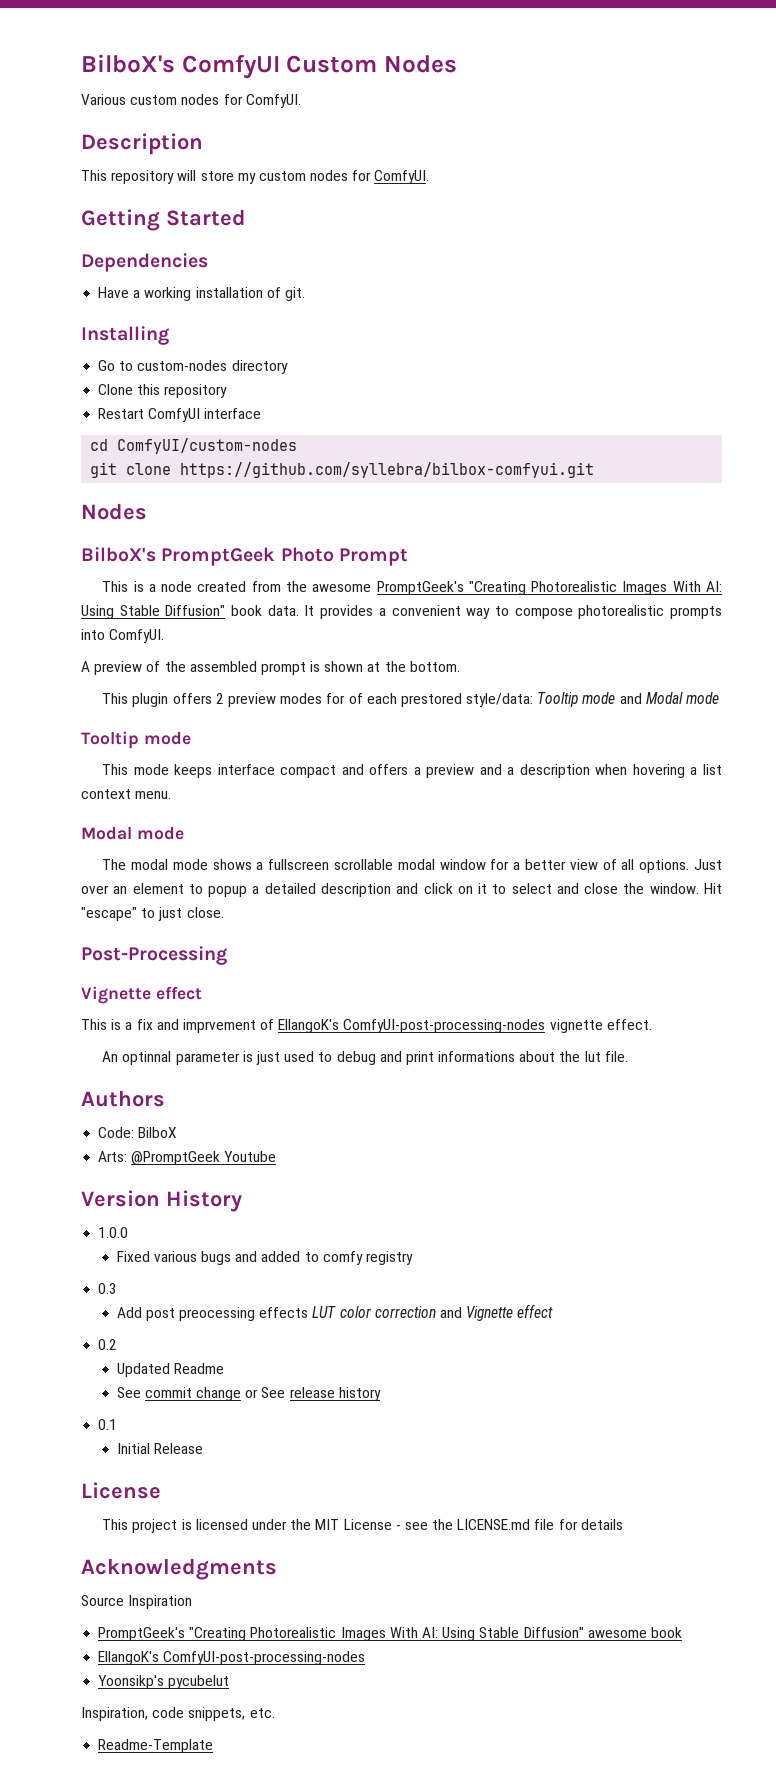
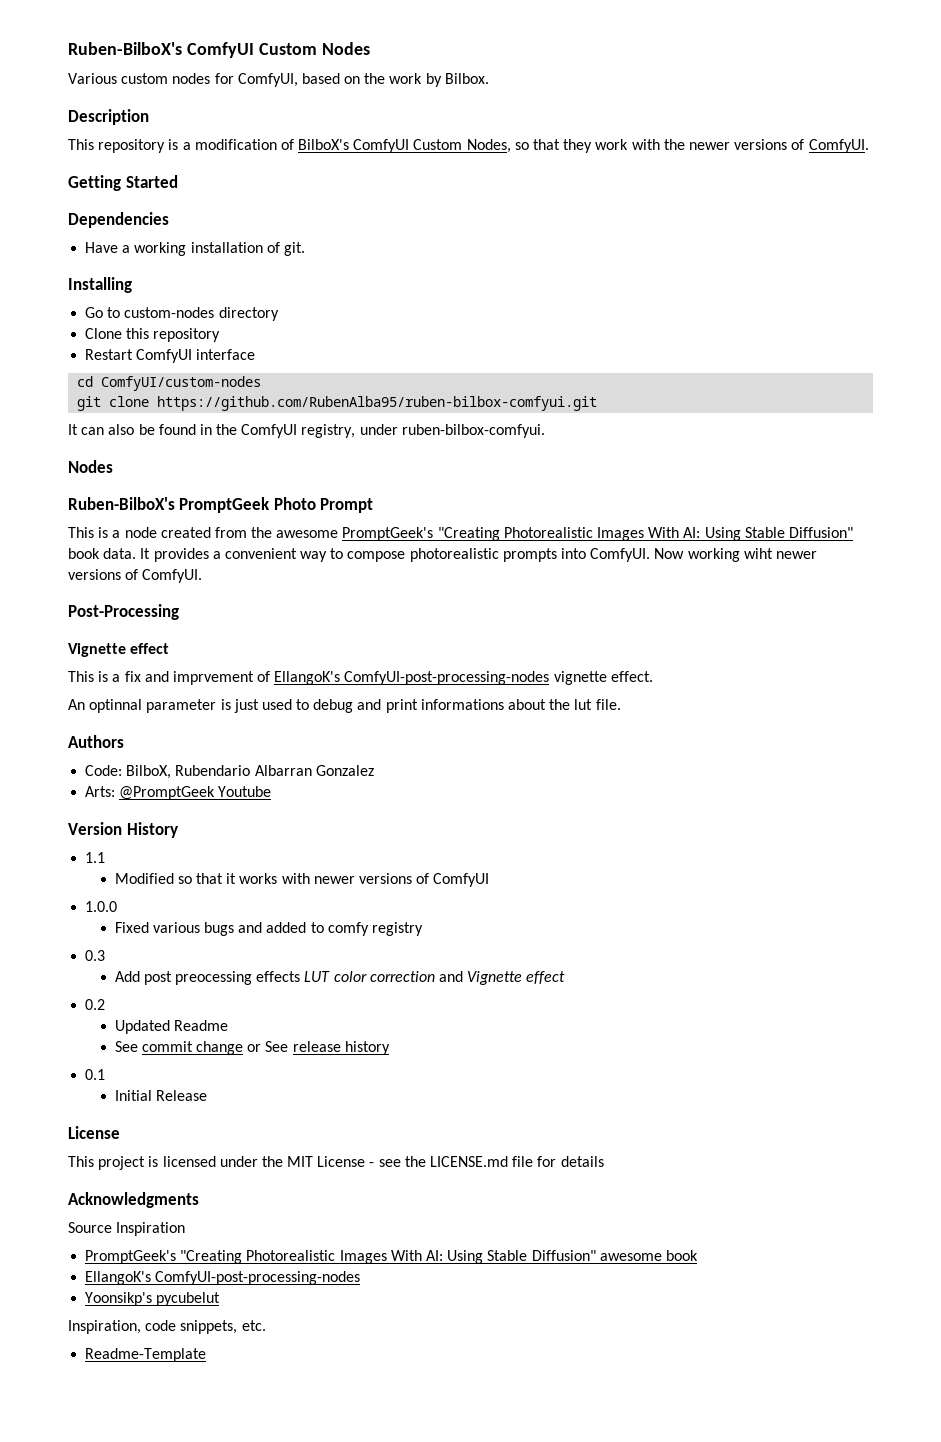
- BilboX's ComfyUI Custom Nodes
+ Ruben-BilboX's ComfyUI Custom Nodes
- Various custom nodes for ComfyUI.
+ Various custom nodes for ComfyUI, based on the work by Bilbox.
  Description
- This repository will store my custom nodes for ComfyUI.
+ This repository is a modification of BilboX's ComfyUI Custom Nodes, so that they work with the newer versions of ComfyUI.
- git clone https://github.com/syllebra/bilbox-comfyui.git
+ git clone https://github.com/RubenAlba95/ruben-bilbox-comfyui.git
+ It can also be found in the ComfyUI registry, under ruben-bilbox-comfyui.
  Nodes
- BilboX's PromptGeek Photo Prompt
+ Ruben-BilboX's PromptGeek Photo Prompt
- It provides a convenient way to compose photorealistic prompts into ComfyUI.
- A preview of the assembled prompt is shown at the bottom.
- This plugin offers 2 preview modes for of each prestored style/data: Tooltip mode and Modal mode
- Tooltip mode
- This mode keeps interface compact and offers a preview and a description when hovering a list context menu.
- Modal mode
- The modal mode shows a fullscreen scrollable modal window for a better view of all options. Just over an element to popup a detailed description and click on it to select and close the window. Hit "escape" to just close.
+ It provides a convenient way to compose photorealistic prompts into ComfyUI. Now working wiht newer versions of ComfyUI.
- Code: BilboX
+ Code: BilboX, Rubendario Albarran Gonzalez
+ 1.1
+ Modified so that it works with newer versions of ComfyUI

